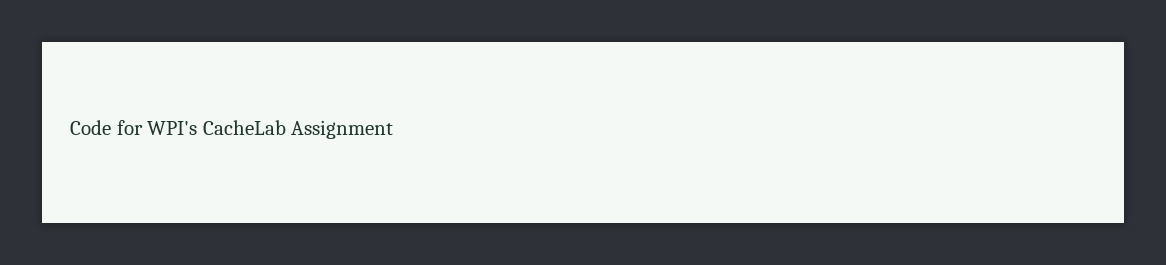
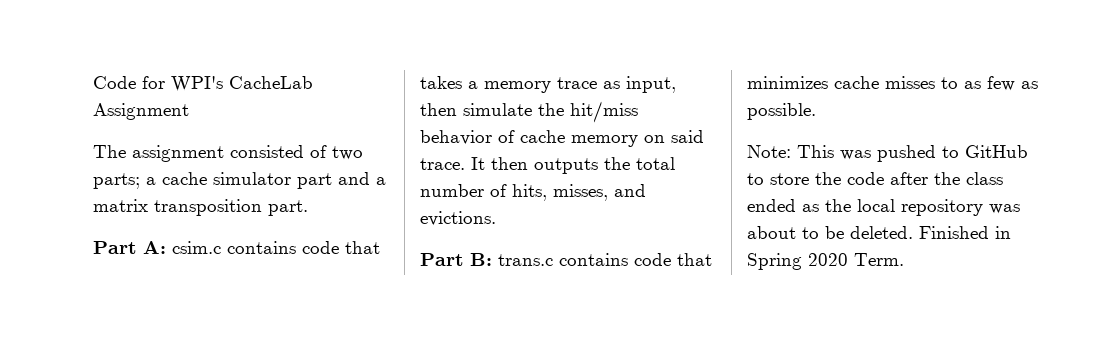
+ The assignment consisted of two parts; a cache simulator part and a matrix transposition part.
+ Part A: csim.c contains code that takes a memory trace as input, then simulate the hit/miss behavior of cache memory on said trace. It then outputs the total number of hits, misses, and evictions.
+ Part B: trans.c contains code that minimizes cache misses to as few as possible.
+ Note: This was pushed to GitHub to store the code after the class ended as the local repository was about to be deleted. Finished in Spring 2020 Term.

